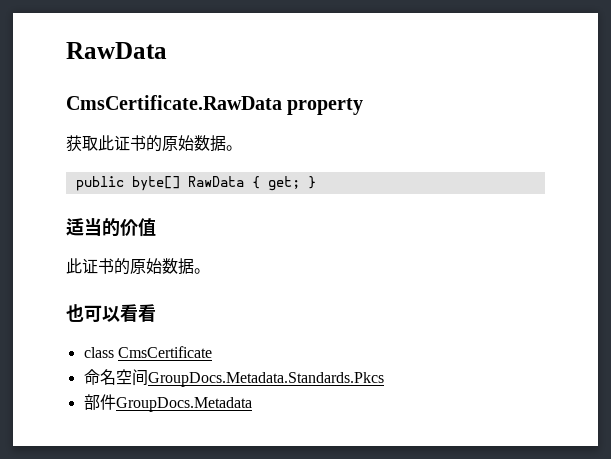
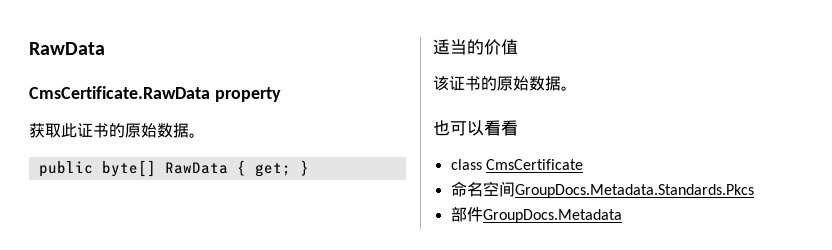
  适当的价值
- 此证书的原始数据。
+ 该证书的原始数据。

